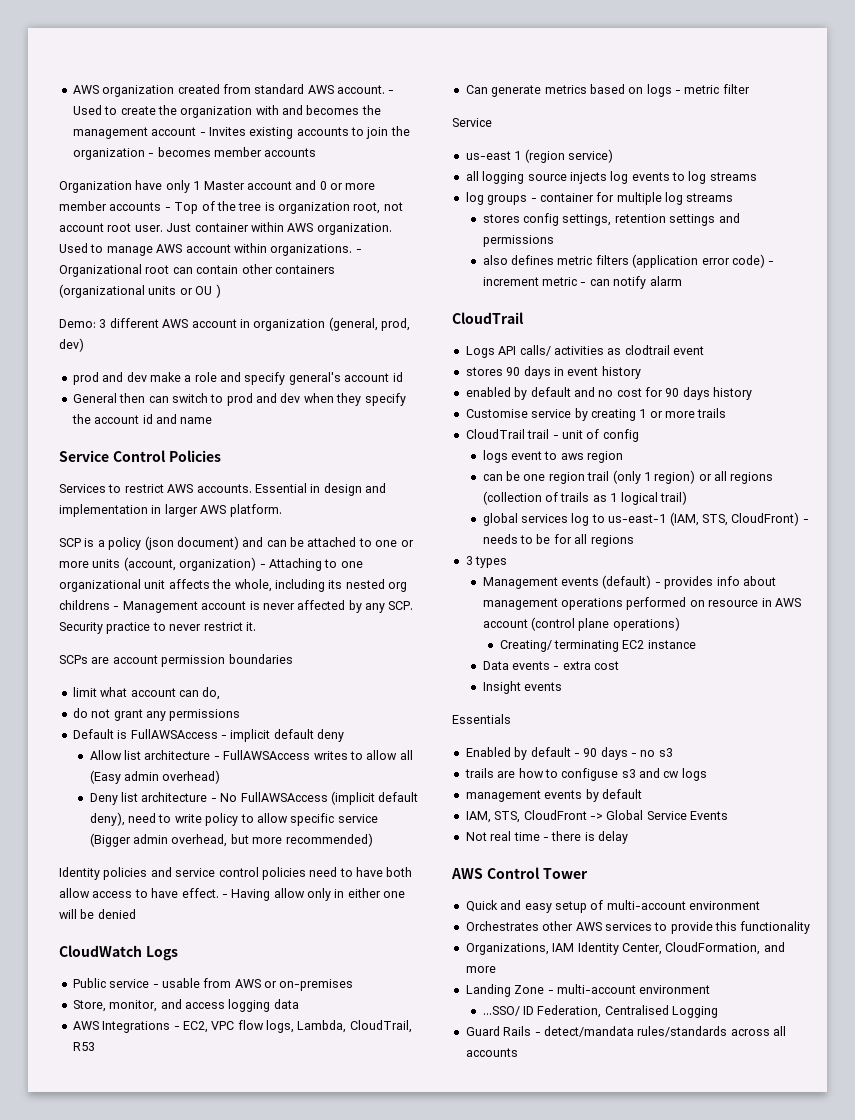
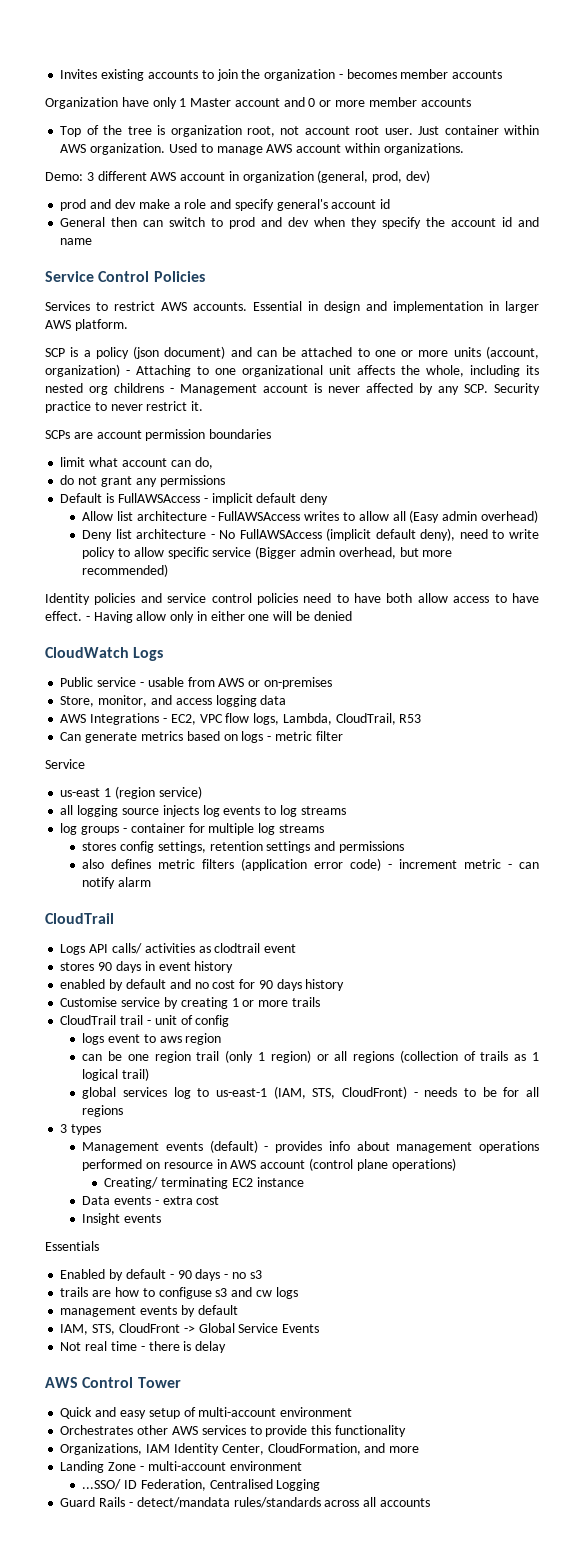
- AWS organization created from standard AWS account. - Used to create the organization with and becomes the management account - Invites existing accounts to join the organization - becomes member accounts
+ Invites existing accounts to join the organization - becomes member accounts
- Organization have only 1 Master account and 0 or more member accounts - Top of the tree is organization root, not account root user.
+ Organization have only 1 Master account and 0 or more member accounts
+ Top of the tree is organization root, not account root user.
- - Organizational root can contain other containers (organizational units or OU )

